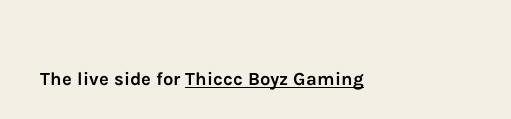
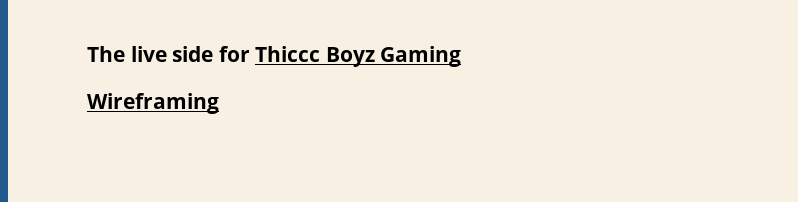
+ Wireframing

